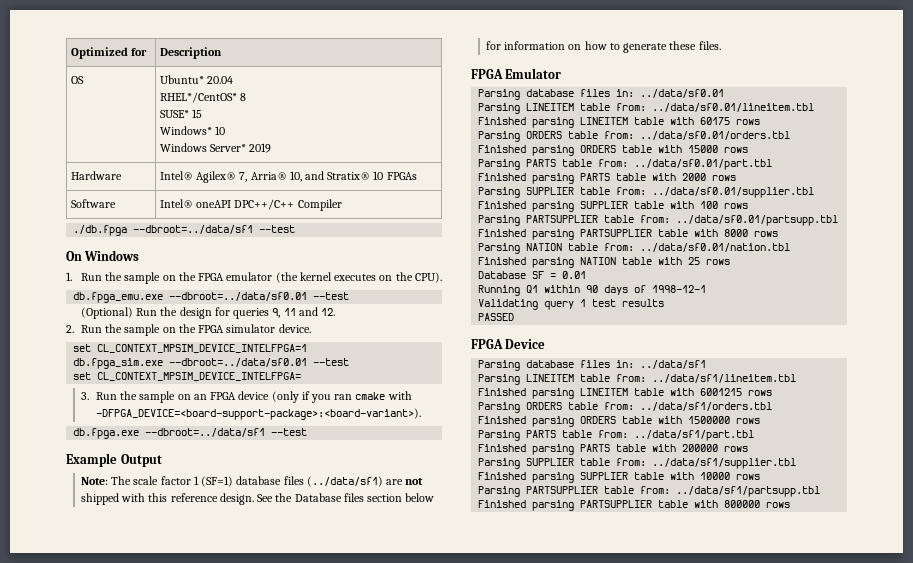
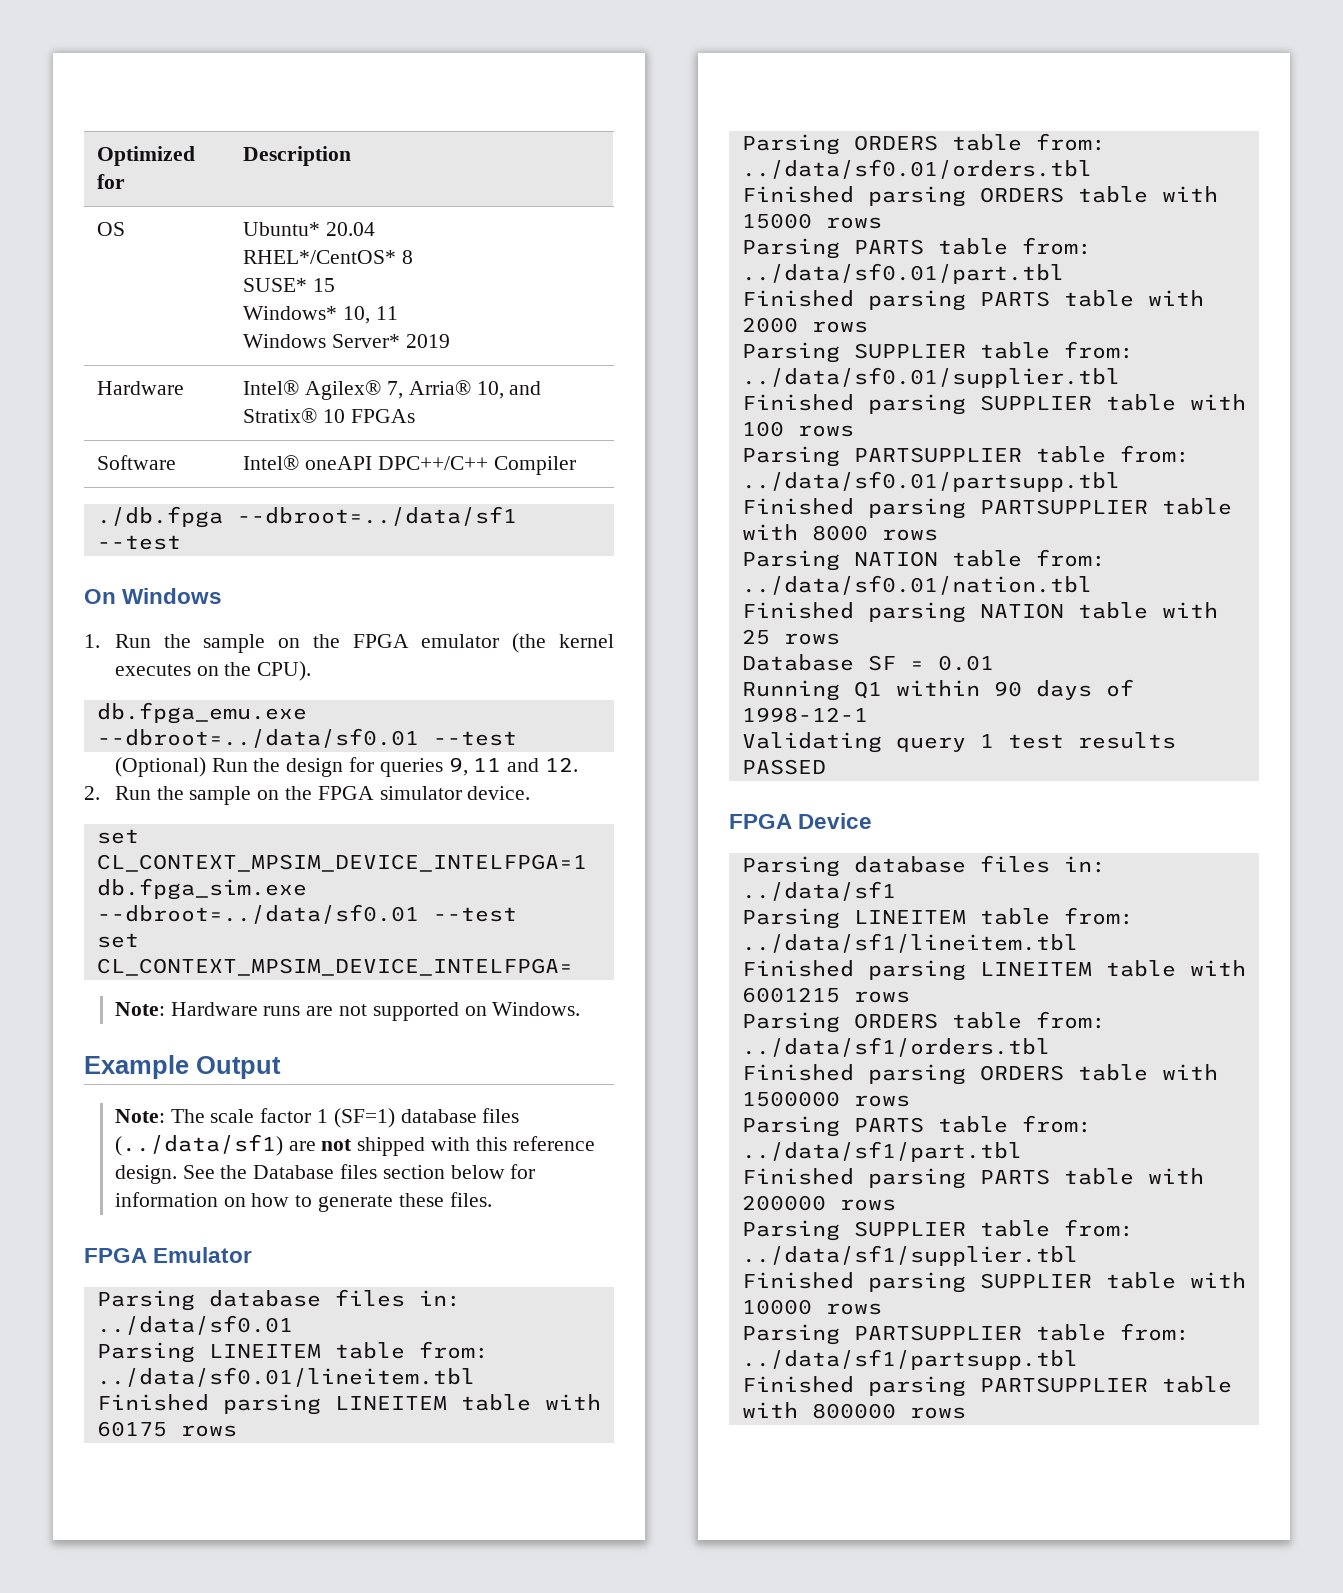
  OS | Ubuntu* 20.04
  RHEL*/CentOS* 8
  SUSE* 15
- Windows* 10
+ Windows* 10, 11
- 3. Run the sample on an FPGA device (only if you ran cmake with -DFPGA_DEVICE=<board-support-package>:<board-variant>).
- db.fpga.exe --dbroot=../data/sf1 --test
+ Note: Hardware runs are not supported on Windows.

